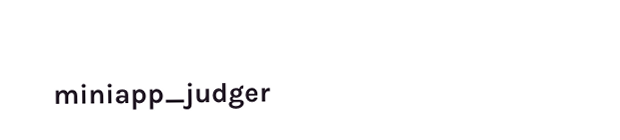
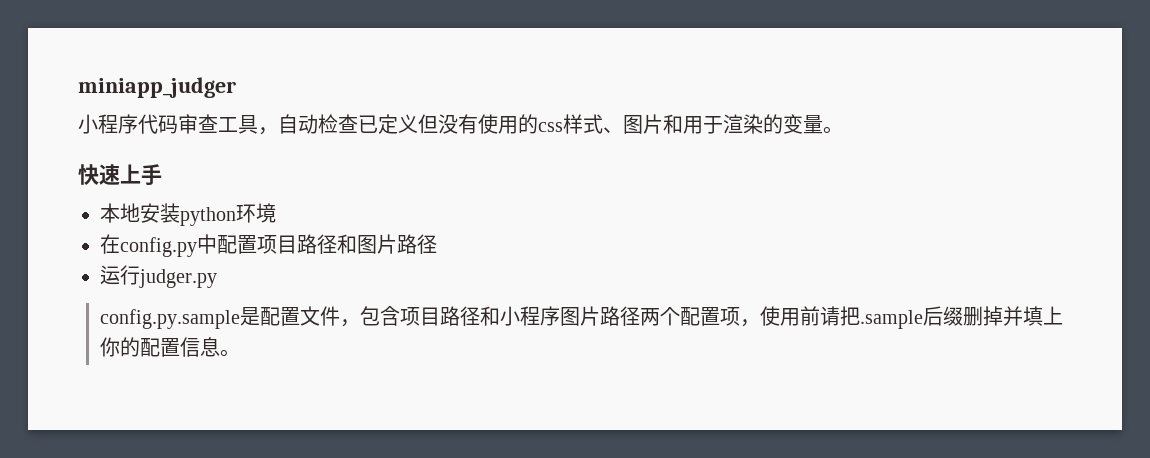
+ 小程序代码审查工具，自动检查已定义但没有使用的css样式、图片和用于渲染的变量。
+ 快速上手
+ 本地安装python环境
+ 在config.py中配置项目路径和图片路径
+ 运行judger.py
+ config.py.sample是配置文件，包含项目路径和小程序图片路径两个配置项，使用前请把.sample后缀删掉并填上你的配置信息。

